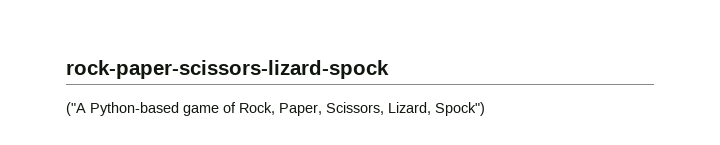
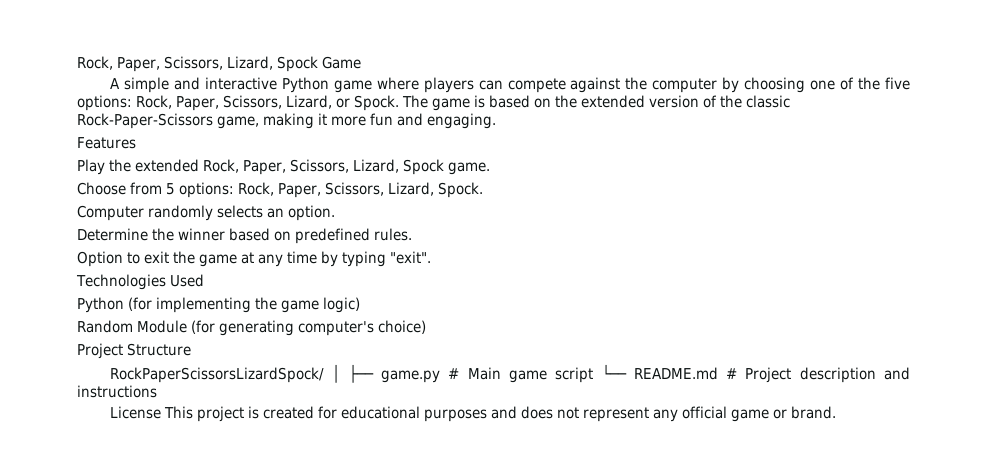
- rock-paper-scissors-lizard-spock
- ("A Python-based game of Rock, Paper, Scissors, Lizard, Spock")
+ Rock, Paper, Scissors, Lizard, Spock Game
+ A simple and interactive Python game where players can compete against the computer by choosing one of the five options: Rock, Paper, Scissors, Lizard, or Spock. The game is based on the extended version of the classic Rock-Paper-Scissors game, making it more fun and engaging.
+ Features
+ Play the extended Rock, Paper, Scissors, Lizard, Spock game.
+ Choose from 5 options: Rock, Paper, Scissors, Lizard, Spock.
+ Computer randomly selects an option.
+ Determine the winner based on predefined rules.
+ Option to exit the game at any time by typing "exit".
+ Technologies Used
+ Python (for implementing the game logic)
+ Random Module (for generating computer's choice)
+ Project Structure
+ RockPaperScissorsLizardSpock/ │ ├── game.py # Main game script └── README.md # Project description and instructions
+ License This project is created for educational purposes and does not represent any official game or brand.

